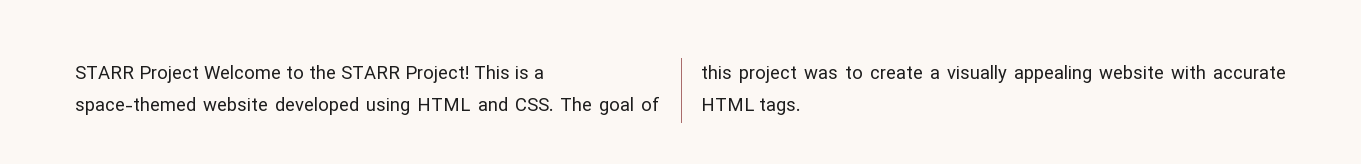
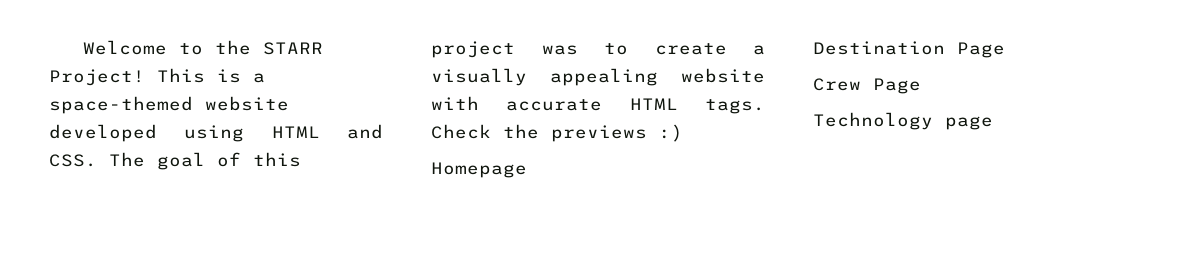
- STARR Project Welcome to the STARR Project!
+ Welcome to the STARR Project!
+ Check the previews :)
+ Homepage
+ Destination Page
+ Crew Page
+ Technology page

